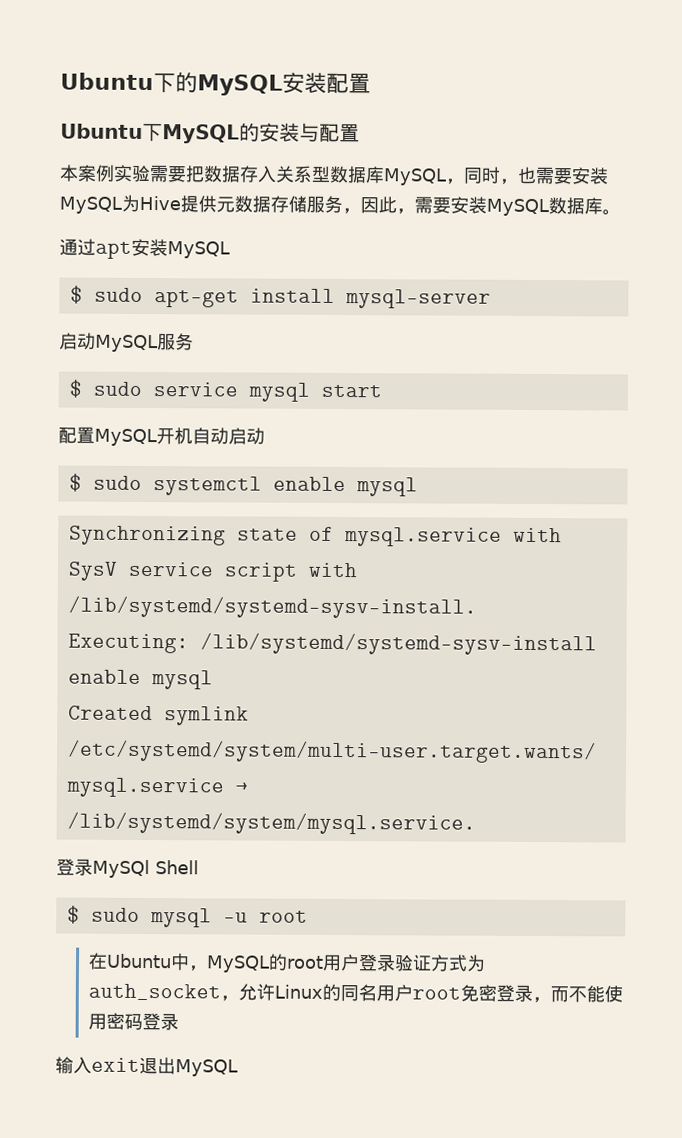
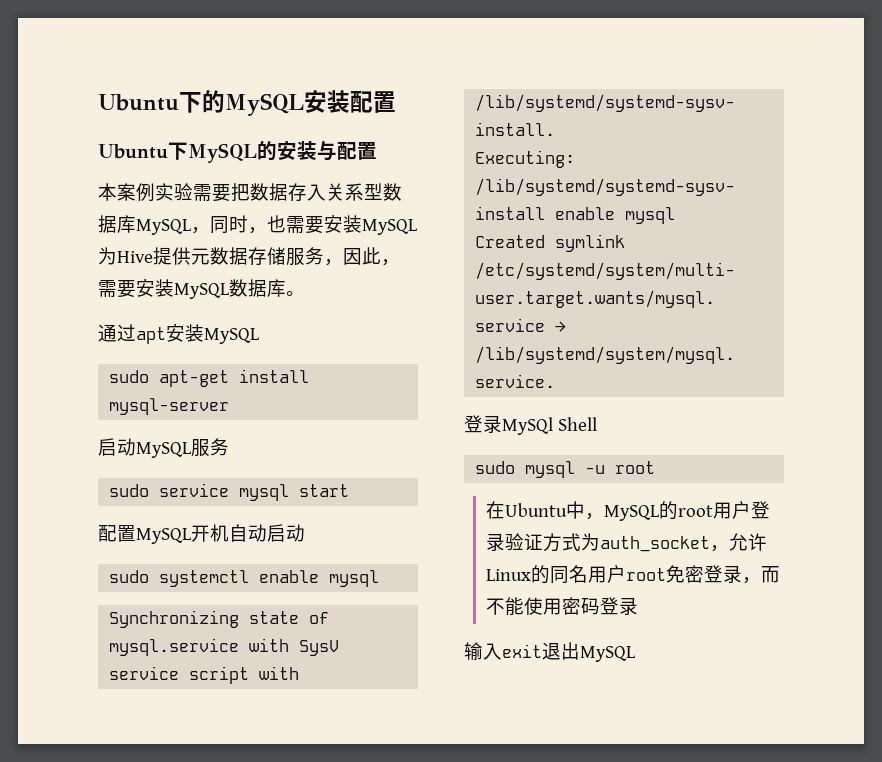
- $ sudo apt-get install mysql-server
+ sudo apt-get install mysql-server
- $ sudo service mysql start
+ sudo service mysql start
- $ sudo systemctl enable mysql
+ sudo systemctl enable mysql
- $ sudo mysql -u root
+ sudo mysql -u root

